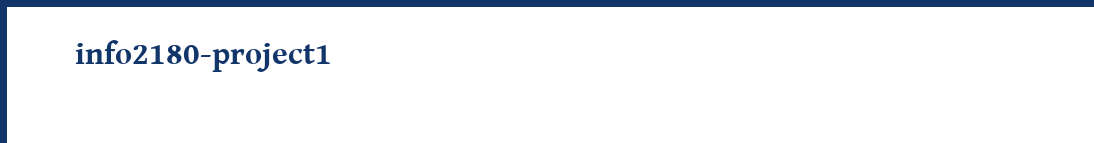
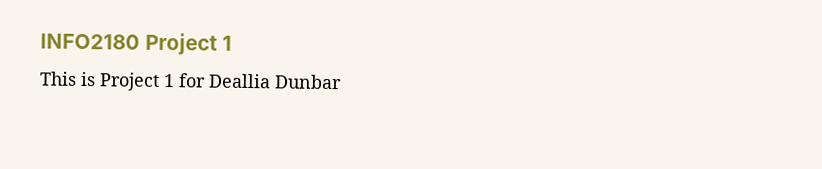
- info2180-project1
+ INFO2180 Project 1
+ This is Project 1 for Deallia Dunbar

